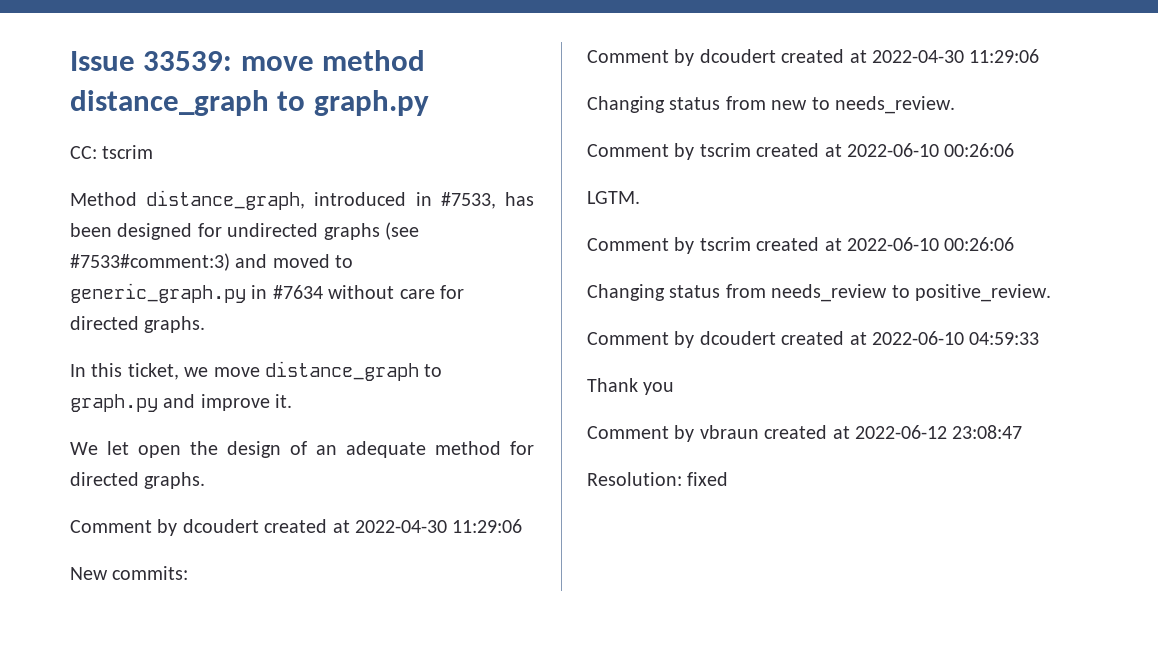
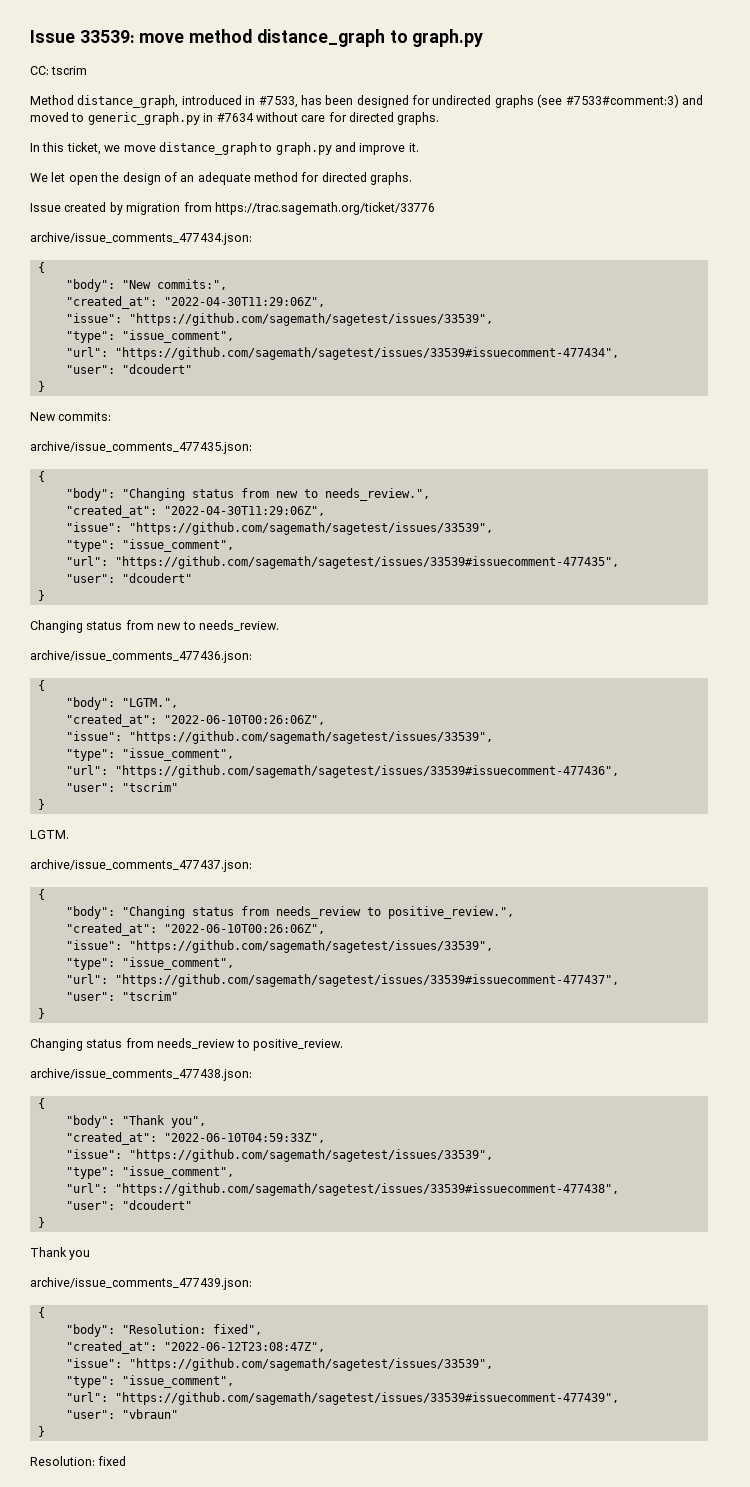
  We let open the design of an adequate method for directed graphs.
- Comment by dcoudert created at 2022-04-30 11:29:06
+ Issue created by migration from https://trac.sagemath.org/ticket/33776
+ archive/issue_comments_477434.json:
+ {
+ "body": "New commits:",
+ "created_at": "2022-04-30T11:29:06Z",
+ "issue": "https://github.com/sagemath/sagetest/issues/33539",
+ "type": "issue_comment",
+ "url": "https://github.com/sagemath/sagetest/issues/33539#issuecomment-477434",
+ "user": "dcoudert"
+ }
  New commits:
- Comment by dcoudert created at 2022-04-30 11:29:06
+ archive/issue_comments_477435.json:
+ {
+ "body": "Changing status from new to needs_review.",
+ "created_at": "2022-04-30T11:29:06Z",
+ "issue": "https://github.com/sagemath/sagetest/issues/33539",
+ "type": "issue_comment",
+ "url": "https://github.com/sagemath/sagetest/issues/33539#issuecomment-477435",
+ "user": "dcoudert"
+ }
  Changing status from new to needs_review.
- Comment by tscrim created at 2022-06-10 00:26:06
+ archive/issue_comments_477436.json:
+ {
+ "body": "LGTM.",
+ "created_at": "2022-06-10T00:26:06Z",
+ "issue": "https://github.com/sagemath/sagetest/issues/33539",
+ "type": "issue_comment",
+ "url": "https://github.com/sagemath/sagetest/issues/33539#issuecomment-477436",
+ "user": "tscrim"
+ }
  LGTM.
- Comment by tscrim created at 2022-06-10 00:26:06
+ archive/issue_comments_477437.json:
+ {
+ "body": "Changing status from needs_review to positive_review.",
+ "created_at": "2022-06-10T00:26:06Z",
+ "issue": "https://github.com/sagemath/sagetest/issues/33539",
+ "type": "issue_comment",
+ "url": "https://github.com/sagemath/sagetest/issues/33539#issuecomment-477437",
+ "user": "tscrim"
+ }
- Comment by dcoudert created at 2022-06-10 04:59:33
+ archive/issue_comments_477438.json:
+ {
+ "body": "Thank you",
+ "created_at": "2022-06-10T04:59:33Z",
+ "issue": "https://github.com/sagemath/sagetest/issues/33539",
+ "type": "issue_comment",
+ "url": "https://github.com/sagemath/sagetest/issues/33539#issuecomment-477438",
+ "user": "dcoudert"
+ }
  Thank you
- Comment by vbraun created at 2022-06-12 23:08:47
+ archive/issue_comments_477439.json:
+ {
+ "body": "Resolution: fixed",
+ "created_at": "2022-06-12T23:08:47Z",
+ "issue": "https://github.com/sagemath/sagetest/issues/33539",
+ "type": "issue_comment",
+ "url": "https://github.com/sagemath/sagetest/issues/33539#issuecomment-477439",
+ "user": "vbraun"
+ }

